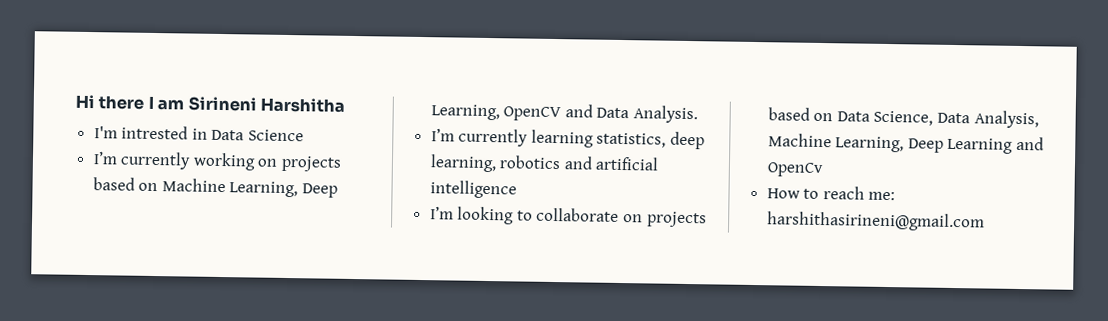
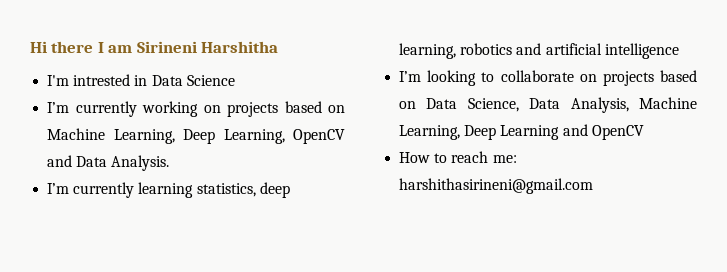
- I’m looking to collaborate on projects based on Data Science, Data Analysis, Machine Learning, Deep Learning and OpenCv
+ I’m looking to collaborate on projects based on Data Science, Data Analysis, Machine Learning, Deep Learning and OpenCV

